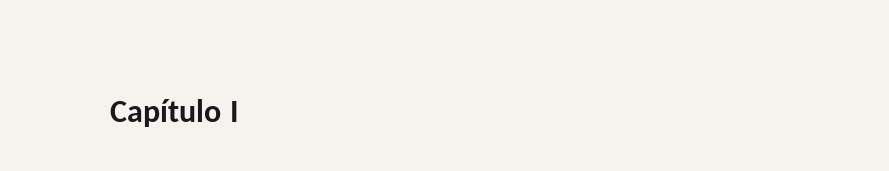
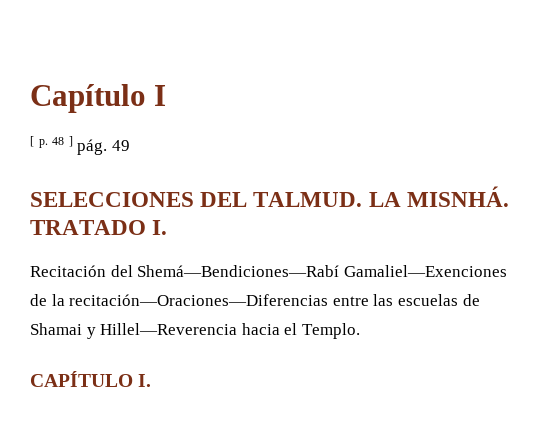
+ [ p. 48 ] pág. 49
+ SELECCIONES DEL TALMUD. LA MISNHÁ. TRATADO I.
+ Recitación del Shemá—Bendiciones—Rabí Gamaliel—Exenciones de la recitación—Oraciones—Diferencias entre las escuelas de Shamai y Hillel—Reverencia hacia el Templo.
+ CAPÍTULO I.

